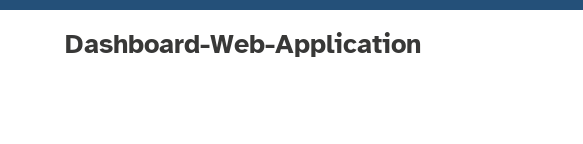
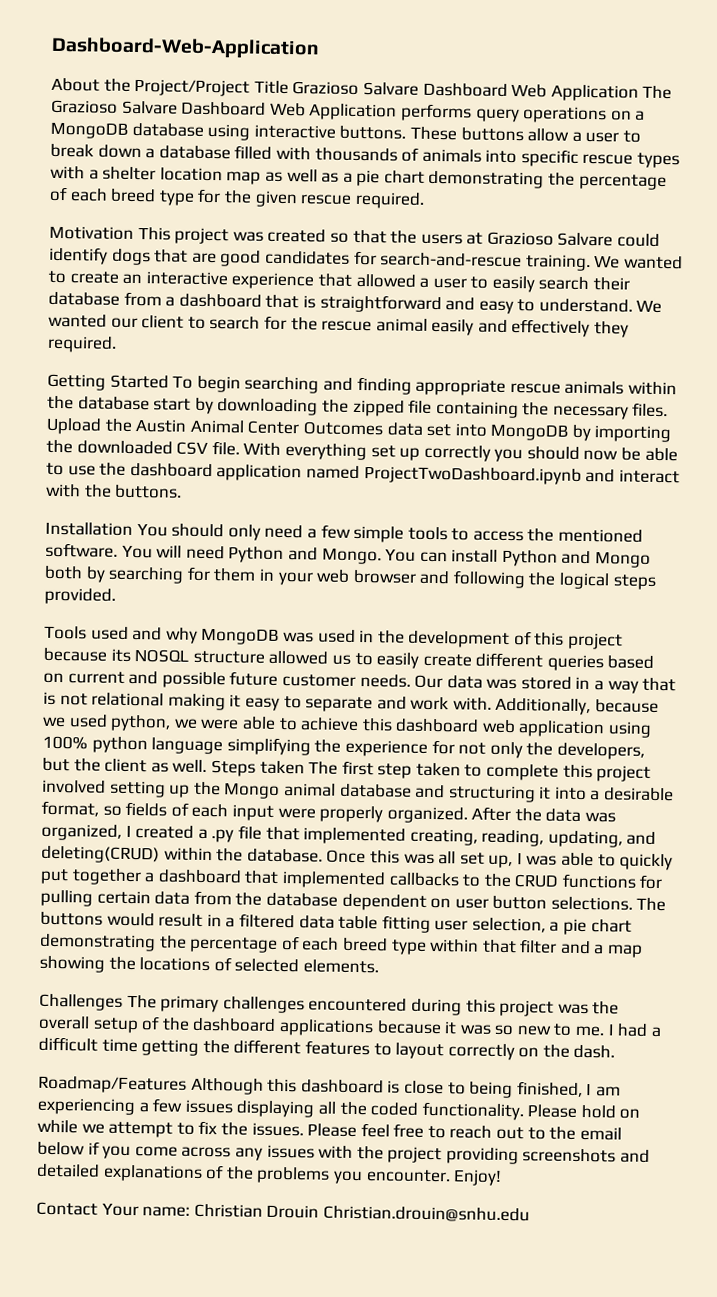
+ About the Project/Project Title Grazioso Salvare Dashboard Web Application The Grazioso Salvare Dashboard Web Application performs query operations on a MongoDB database using interactive buttons. These buttons allow a user to break down a database filled with thousands of animals into specific rescue types with a shelter location map as well as a pie chart demonstrating the percentage of each breed type for the given rescue required.
+ Motivation This project was created so that the users at Grazioso Salvare could identify dogs that are good candidates for search-and-rescue training. We wanted to create an interactive experience that allowed a user to easily search their database from a dashboard that is straightforward and easy to understand. We wanted our client to search for the rescue animal easily and effectively they required.
+ Getting Started To begin searching and finding appropriate rescue animals within the database start by downloading the zipped file containing the necessary files. Upload the Austin Animal Center Outcomes data set into MongoDB by importing the downloaded CSV file. With everything set up correctly you should now be able to use the dashboard application named ProjectTwoDashboard.ipynb and interact with the buttons.
+ Installation You should only need a few simple tools to access the mentioned software. You will need Python and Mongo. You can install Python and Mongo both by searching for them in your web browser and following the logical steps provided.
+ Tools used and why MongoDB was used in the development of this project because its NOSQL structure allowed us to easily create different queries based on current and possible future customer needs. Our data was stored in a way that is not relational making it easy to separate and work with. Additionally, because we used python, we were able to achieve this dashboard web application using 100% python language simplifying the experience for not only the developers, but the client as well. Steps taken The first step taken to complete this project involved setting up the Mongo animal database and structuring it into a desirable format, so fields of each input were properly organized. After the data was organized, I created a .py file that implemented creating, reading, updating, and deleting(CRUD) within the database. Once this was all set up, I was able to quickly put together a dashboard that implemented callbacks to the CRUD functions for pulling certain data from the database dependent on user button selections. The buttons would result in a filtered data table fitting user selection, a pie chart demonstrating the percentage of each breed type within that filter and a map showing the locations of selected elements.
+ Challenges The primary challenges encountered during this project was the overall setup of the dashboard applications because it was so new to me. I had a difficult time getting the different features to layout correctly on the dash.
+ Roadmap/Features Although this dashboard is close to being finished, I am experiencing a few issues displaying all the coded functionality. Please hold on while we attempt to fix the issues. Please feel free to reach out to the email below if you come across any issues with the project providing screenshots and detailed explanations of the problems you encounter. Enjoy!
+ Contact Your name: Christian Drouin Christian.drouin@snhu.edu

